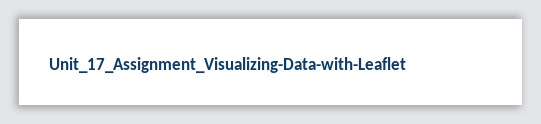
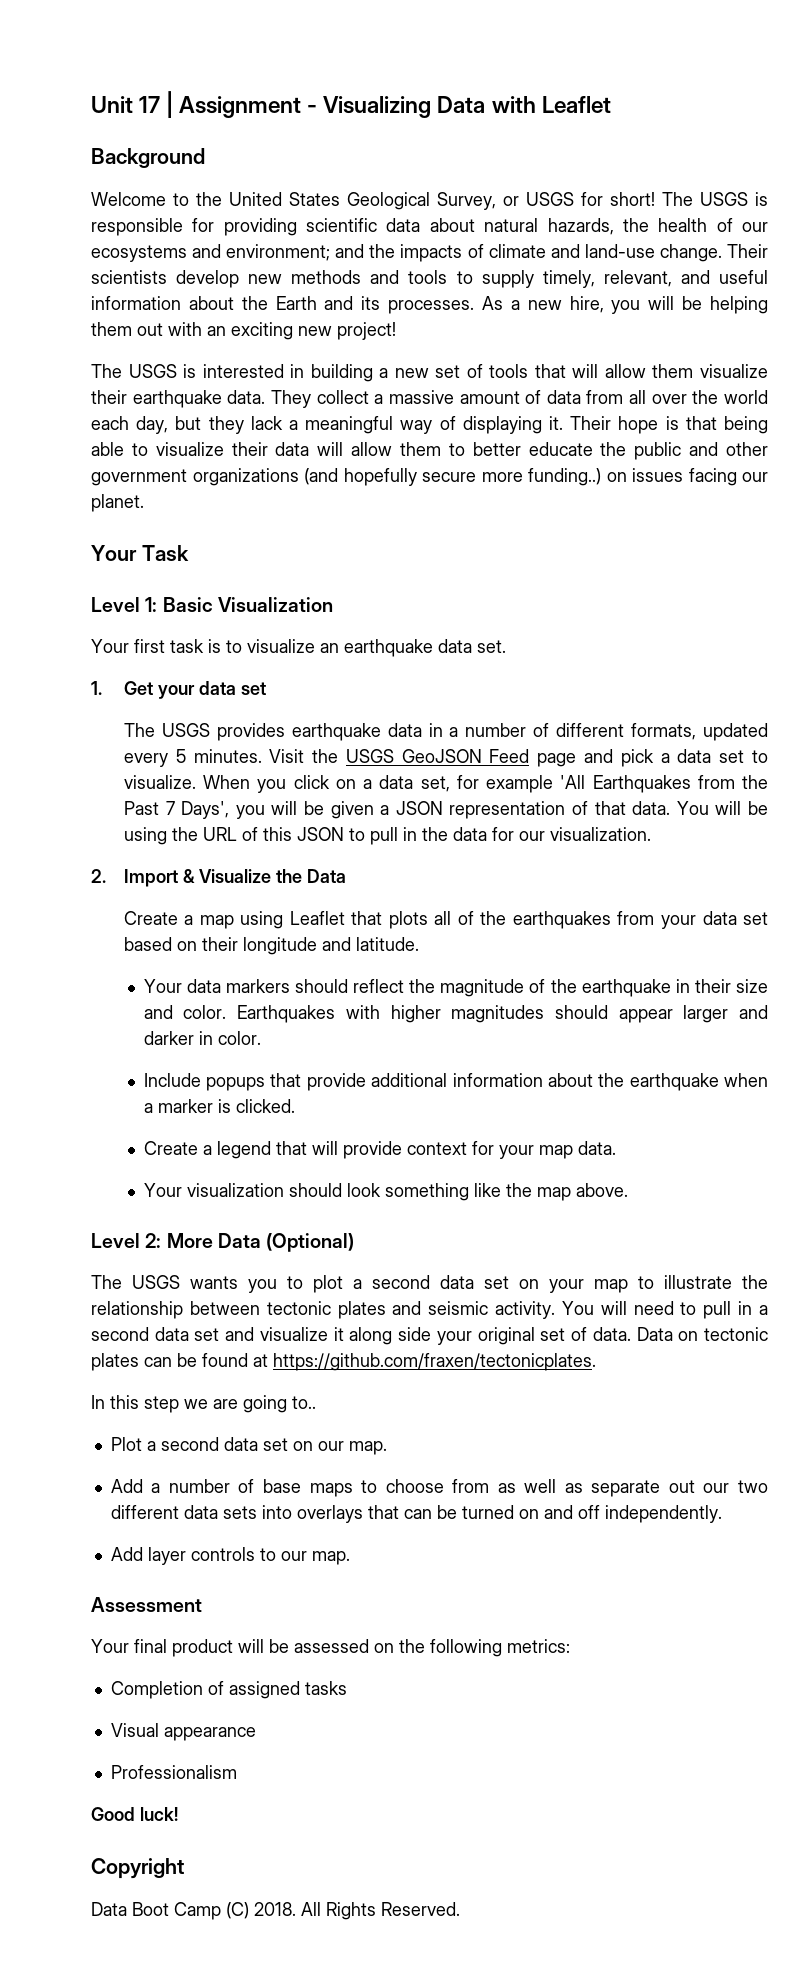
- Unit_17_Assignment_Visualizing-Data-with-Leaflet
+ Unit 17 | Assignment - Visualizing Data with Leaflet
+ Background
+ Welcome to the United States Geological Survey, or USGS for short! The USGS is responsible for providing scientific data about natural hazards, the health of our ecosystems and environment; and the impacts of climate and land-use change. Their scientists develop new methods and tools to supply timely, relevant, and useful information about the Earth and its processes. As a new hire, you will be helping them out with an exciting new project!
+ The USGS is interested in building a new set of tools that will allow them visualize their earthquake data. They collect a massive amount of data from all over the world each day, but they lack a meaningful way of displaying it. Their hope is that being able to visualize their data will allow them to better educate the public and other government organizations (and hopefully secure more funding..) on issues facing our planet.
+ Your Task
+ Level 1: Basic Visualization
+ Your first task is to visualize an earthquake data set.
+ 1. Get your data set
+ The USGS provides earthquake data in a number of different formats, updated every 5 minutes. Visit the USGS GeoJSON Feed page and pick a data set to visualize. When you click on a data set, for example 'All Earthquakes from the Past 7 Days', you will be given a JSON representation of that data. You will be using the URL of this JSON to pull in the data for our visualization.
+ 2. Import & Visualize the Data
+ Create a map using Leaflet that plots all of the earthquakes from your data set based on their longitude and latitude.
+ Your data markers should reflect the magnitude of the earthquake in their size and color. Earthquakes with higher magnitudes should appear larger and darker in color.
+ Include popups that provide additional information about the earthquake when a marker is clicked.
+ Create a legend that will provide context for your map data.
+ Your visualization should look something like the map above.
+ Level 2: More Data (Optional)
+ The USGS wants you to plot a second data set on your map to illustrate the relationship between tectonic plates and seismic activity. You will need to pull in a second data set and visualize it along side your original set of data. Data on tectonic plates can be found at https://github.com/fraxen/tectonicplates.
+ In this step we are going to..
+ Plot a second data set on our map.
+ Add a number of base maps to choose from as well as separate out our two different data sets into overlays that can be turned on and off independently.
+ Add layer controls to our map.
+ Assessment
+ Your final product will be assessed on the following metrics:
+ Completion of assigned tasks
+ Visual appearance
+ Professionalism
+ Good luck!
+ Copyright
+ Data Boot Camp (C) 2018. All Rights Reserved.

